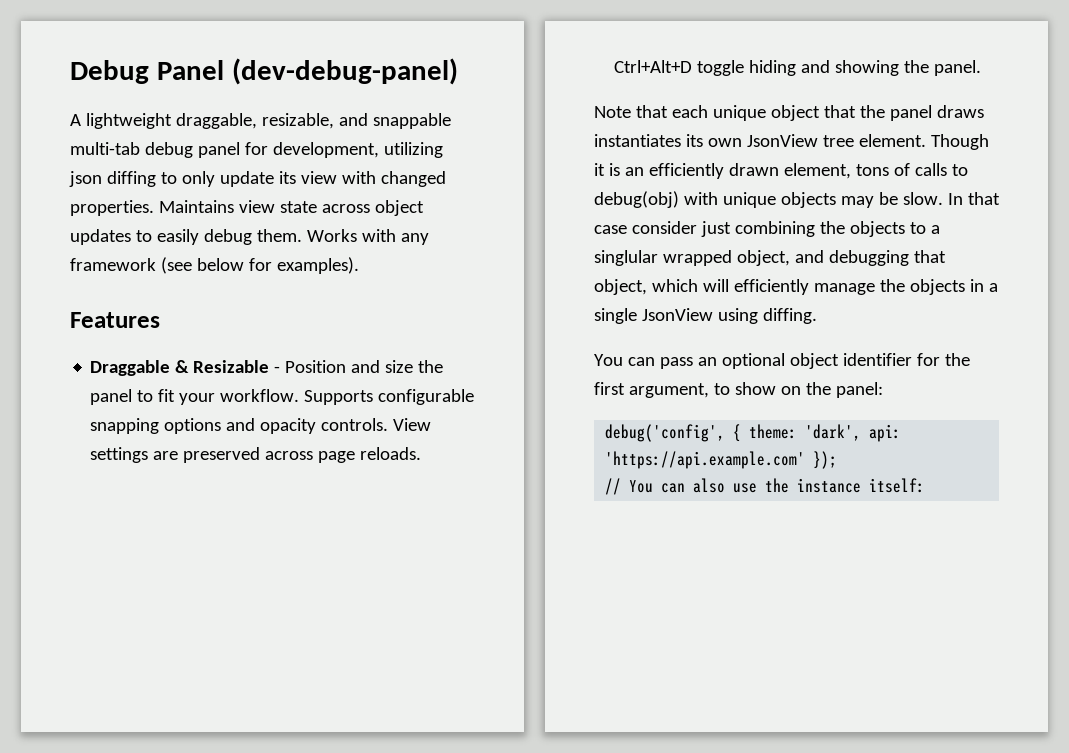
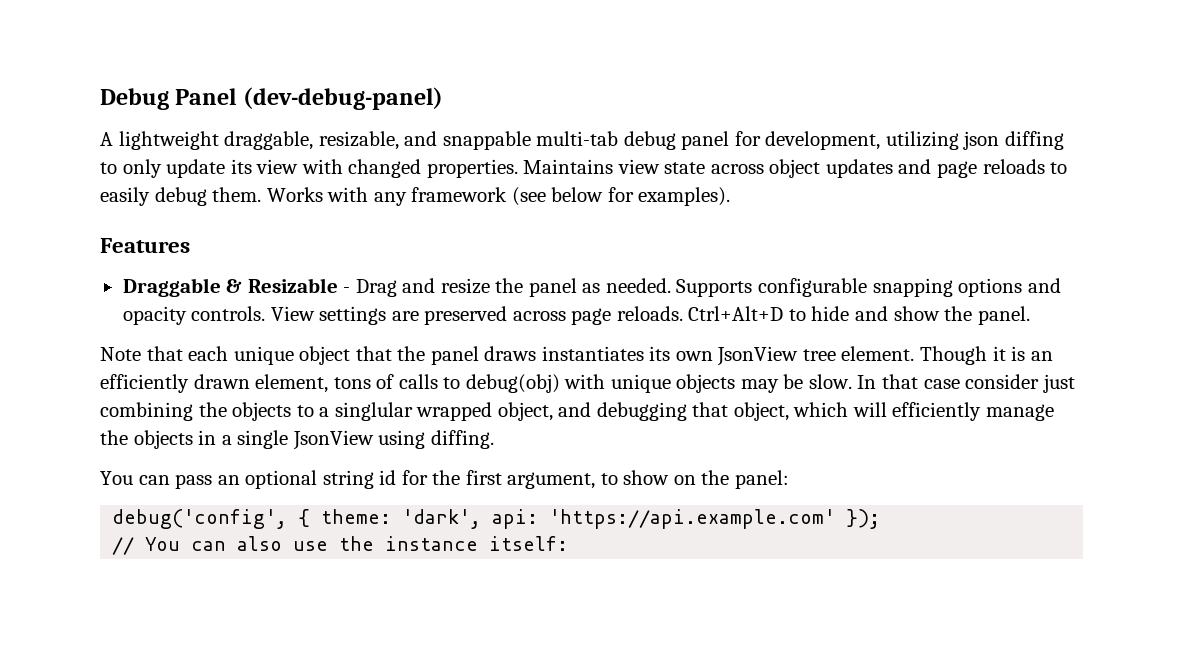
- Maintains view state across object updates to easily debug them.
+ Maintains view state across object updates and page reloads to easily debug them.
- Draggable & Resizable - Position and size the panel to fit your workflow.
+ Draggable & Resizable - Drag and resize the panel as needed.
- Ctrl+Alt+D toggle hiding and showing the panel.
+ Ctrl+Alt+D to hide and show the panel.
- You can pass an optional object identifier for the first argument, to show on the panel:
+ You can pass an optional string id for the first argument, to show on the panel:

